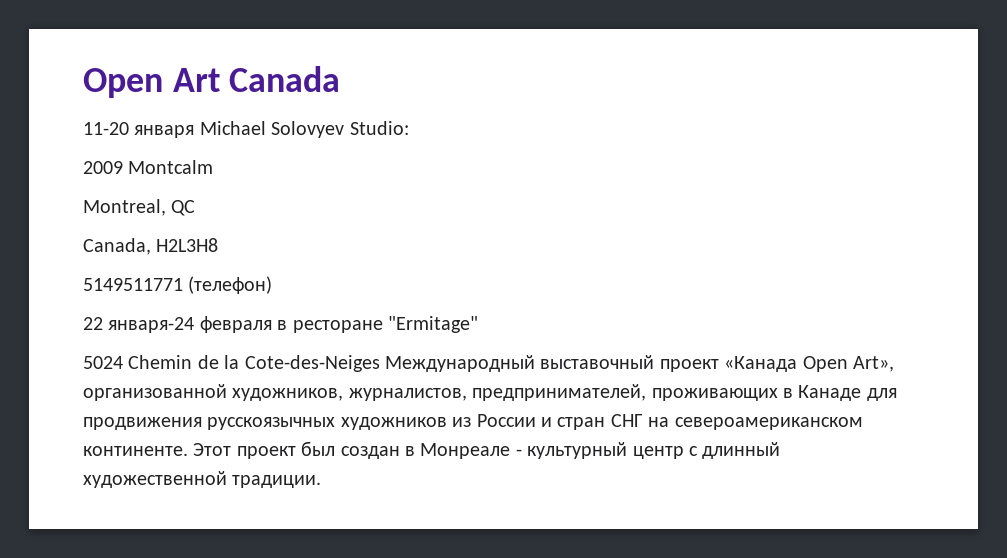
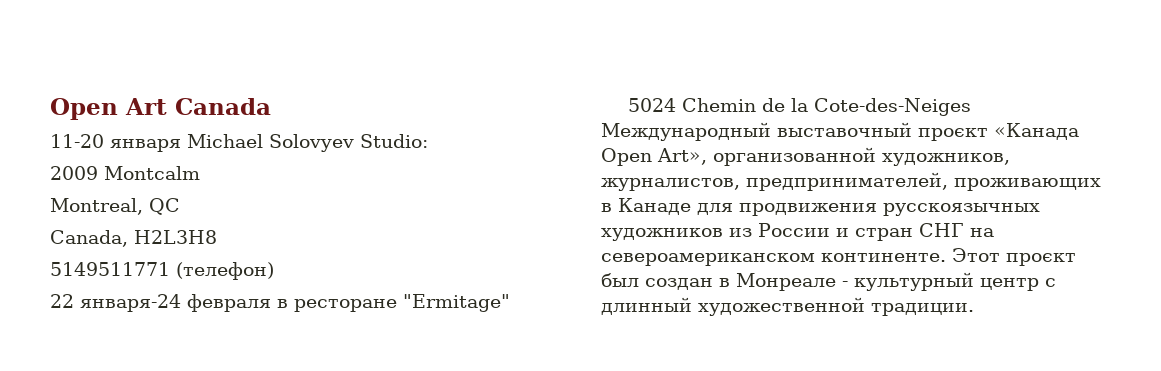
- 5024 Chemin de la Cote-des-Neiges Международный выставочный проект «Канада Open Art», организованной художников, журналистов, предпринимателей, проживающих в Канаде для продвижения русскоязычных художников из России и стран СНГ на североамериканском континенте.
+ 5024 Chemin de la Cote-des-Neiges Международный выставочный проєкт «Канада Open Art», организованной художников, журналистов, предпринимателей, проживающих в Канаде для продвижения русскоязычных художников из России и стран СНГ на североамериканском континенте.
- Этот проект был создан в Монреале - культурный центр с длинный художественной традиции.
+ Этот проєкт был создан в Монреале - культурный центр с длинный художественной традиции.

